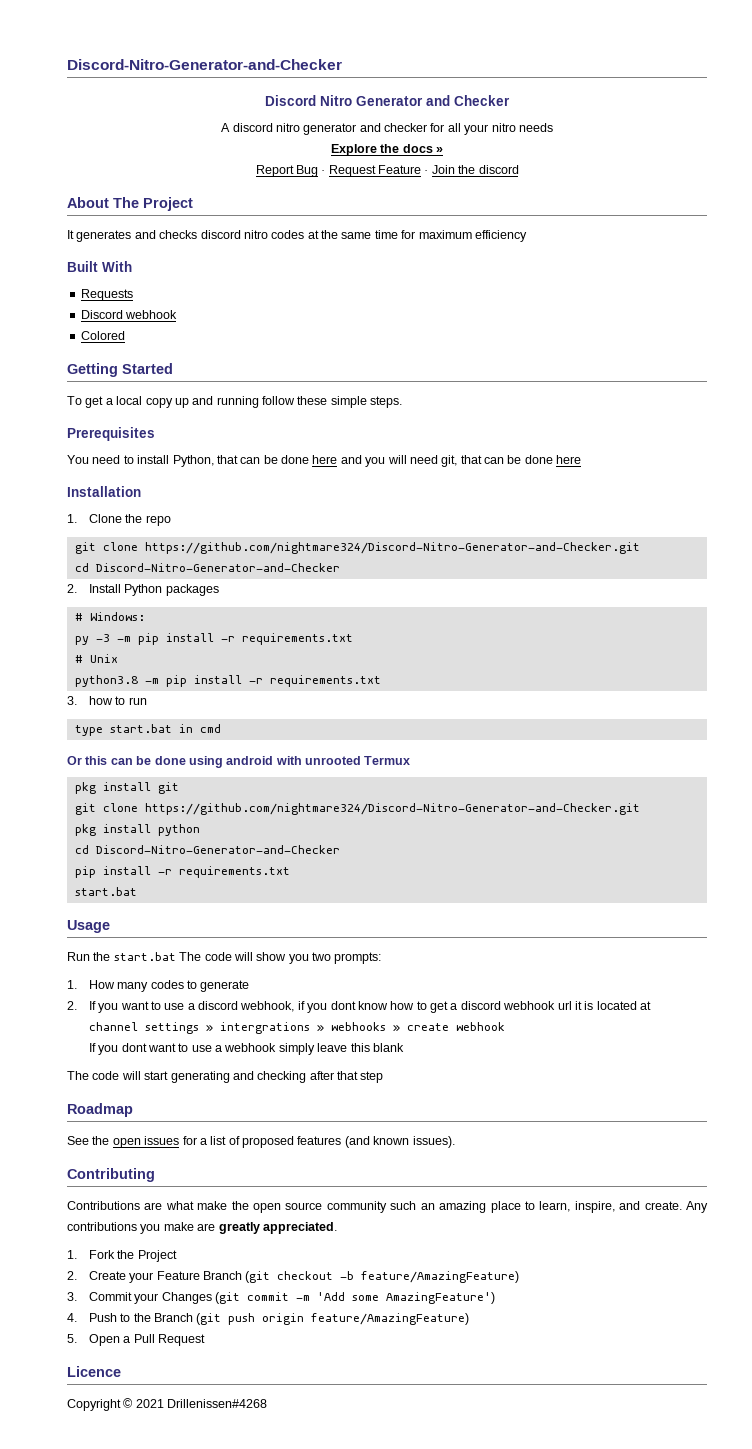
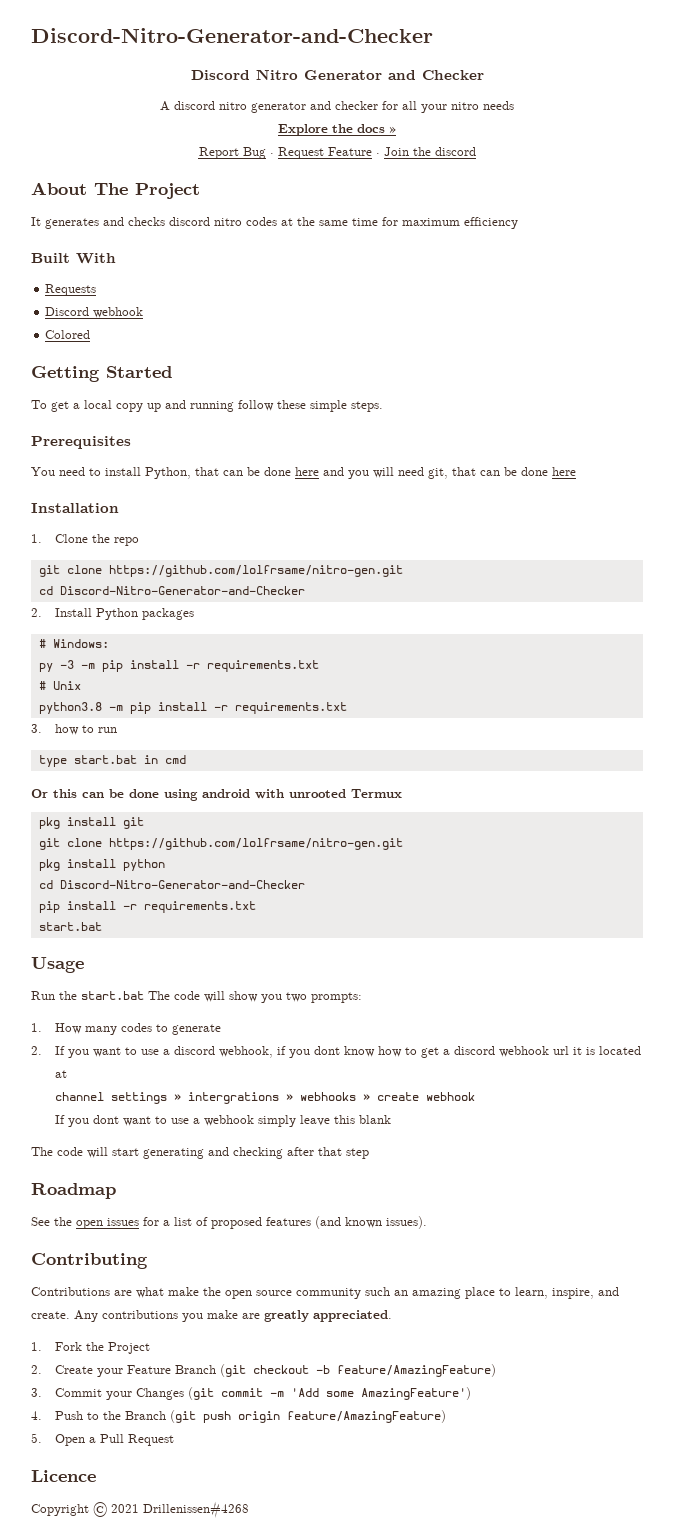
  1. Clone the repo
- git clone https://github.com/nightmare324/Discord-Nitro-Generator-and-Checker.git
+ git clone https://github.com/lolfrsame/nitro-gen.git
  pkg install git
- git clone https://github.com/nightmare324/Discord-Nitro-Generator-and-Checker.git
+ git clone https://github.com/lolfrsame/nitro-gen.git

